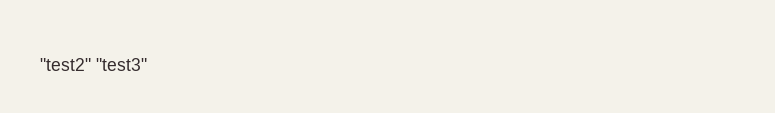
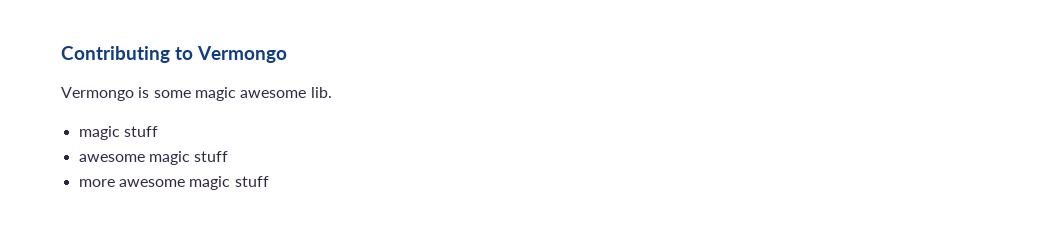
- "test2" "test3"
+ Contributing to Vermongo
+ Vermongo is some magic awesome lib.
+ magic stuff
+ awesome magic stuff
+ more awesome magic stuff

